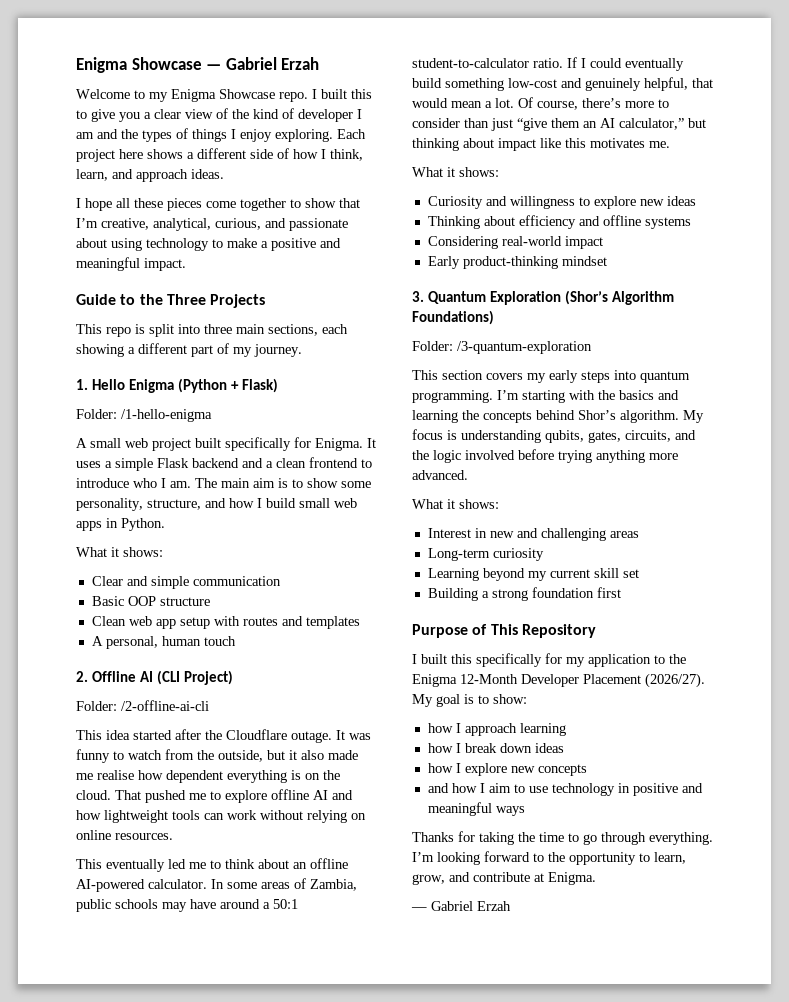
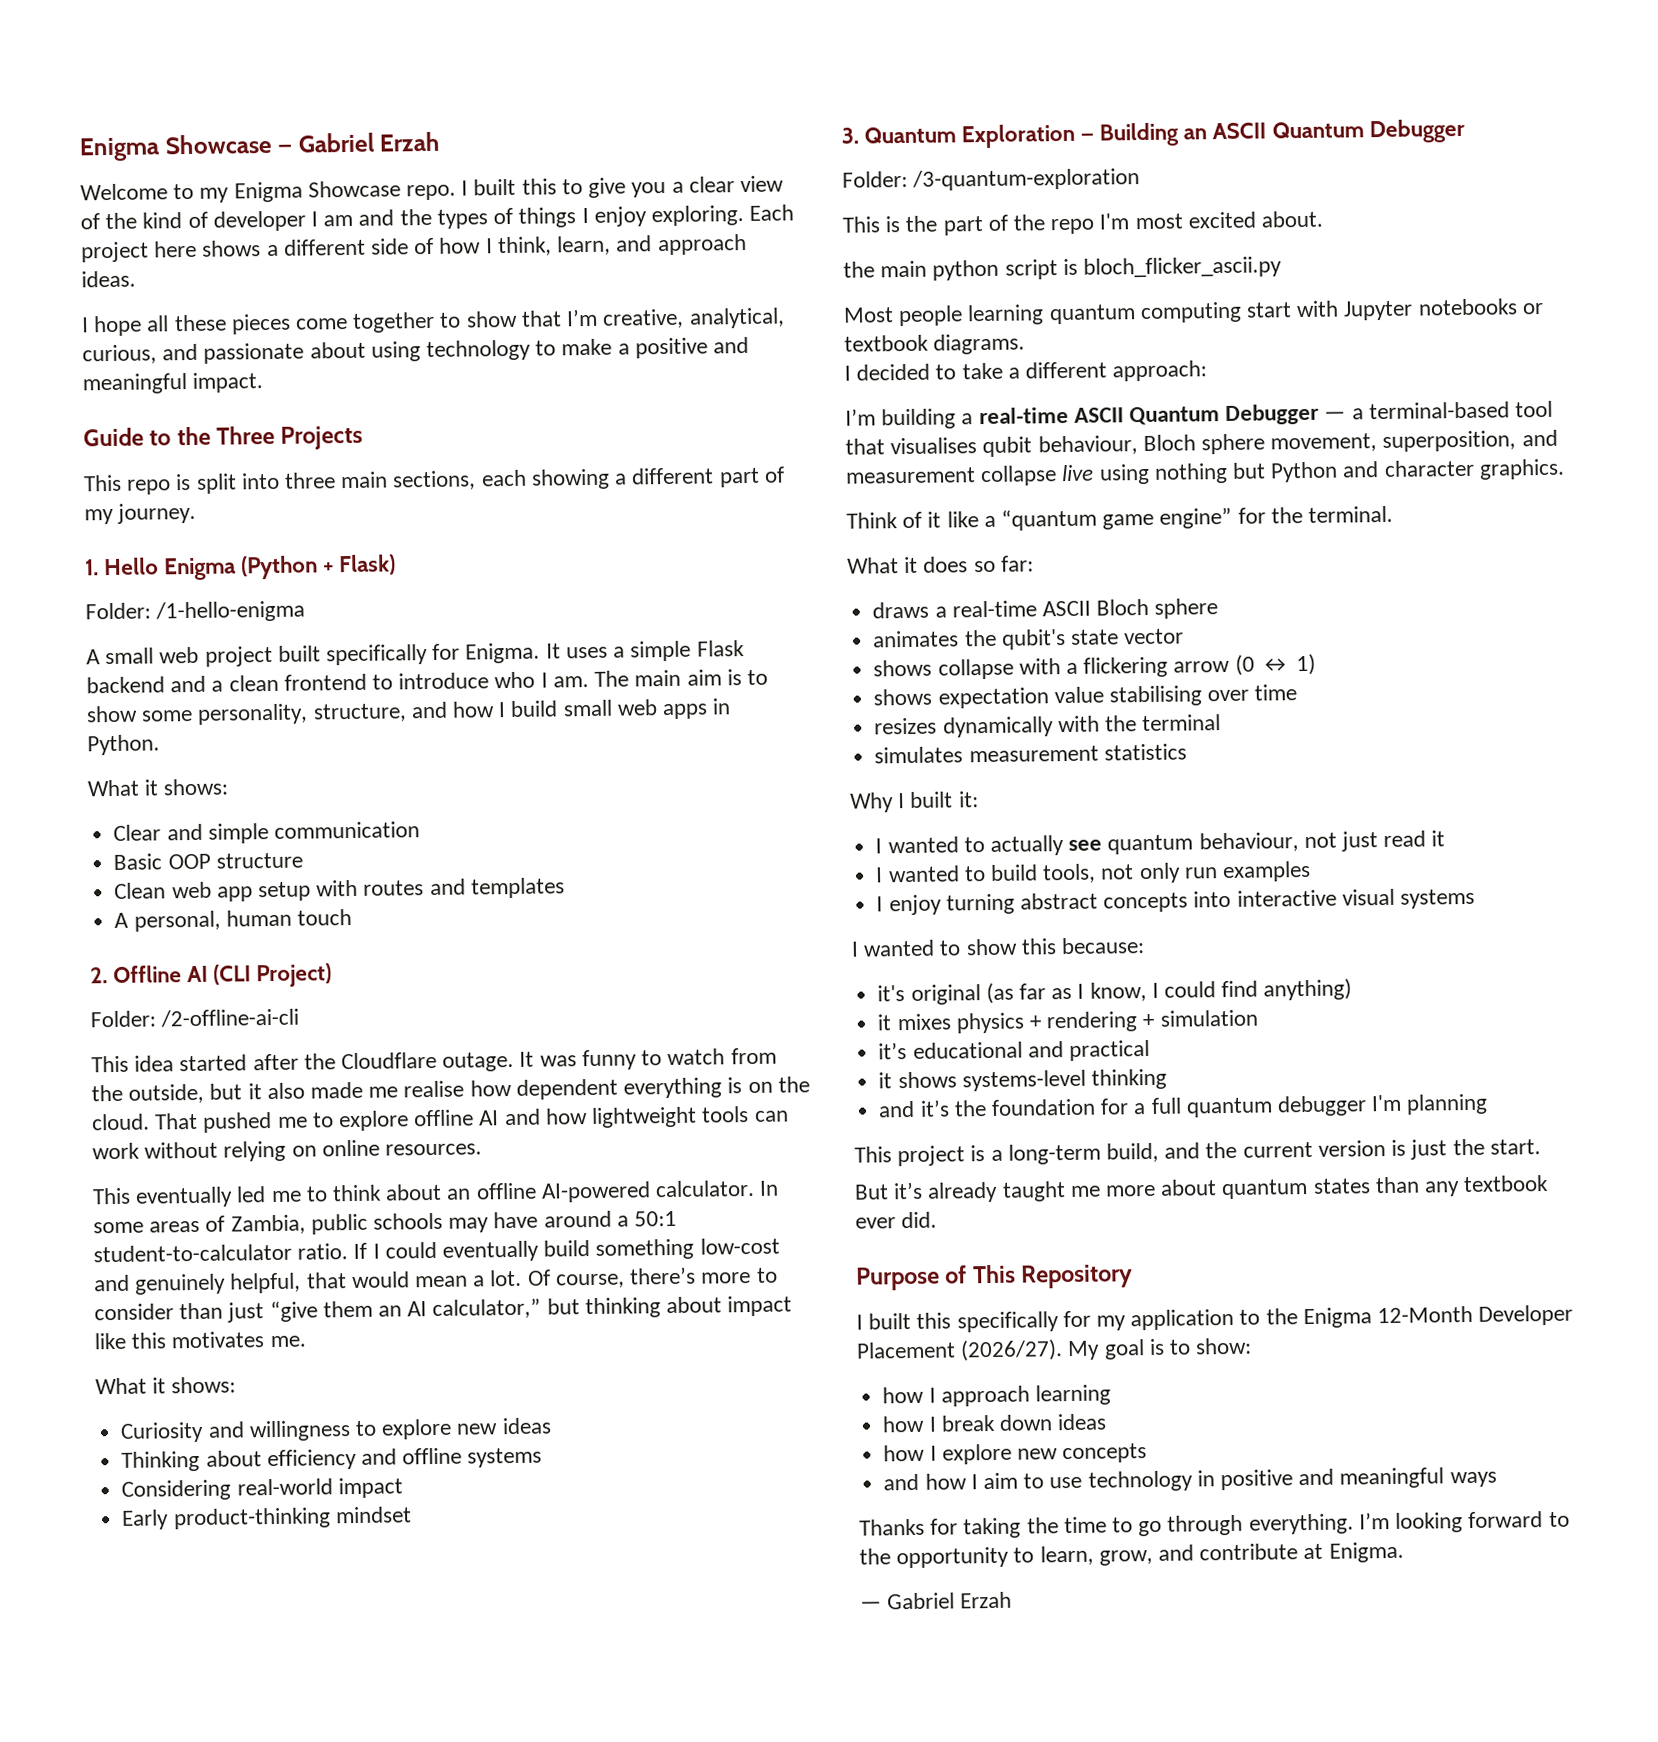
- 3. Quantum Exploration (Shor’s Algorithm Foundations)
+ 3. Quantum Exploration — Building an ASCII Quantum Debugger
  Folder: /3-quantum-exploration
- This section covers my early steps into quantum programming. I’m starting with the basics and learning the concepts behind Shor’s algorithm. My focus is understanding qubits, gates, circuits, and the logic involved before trying anything more advanced.
- What it shows:
- Interest in new and challenging areas
- Long-term curiosity
- Learning beyond my current skill set
- Building a strong foundation first
+ This is the part of the repo I'm most excited about.
+ the main python script is bloch_flicker_ascii.py
+ Most people learning quantum computing start with Jupyter notebooks or textbook diagrams.
+ I decided to take a different approach:
+ I’m building a real-time ASCII Quantum Debugger — a terminal-based tool that visualises qubit behaviour, Bloch sphere movement, superposition, and measurement collapse live using nothing but Python and character graphics.
+ Think of it like a “quantum game engine” for the terminal.
+ What it does so far:
+ draws a real-time ASCII Bloch sphere
+ animates the qubit's state vector
+ shows collapse with a flickering arrow (0 ↔ 1)
+ shows expectation value stabilising over time
+ resizes dynamically with the terminal
+ simulates measurement statistics
+ Why I built it:
+ I wanted to actually see quantum behaviour, not just read it
+ I wanted to build tools, not only run examples
+ I enjoy turning abstract concepts into interactive visual systems
+ I wanted to show this because:
+ it's original (as far as I know, I could find anything)
+ it mixes physics + rendering + simulation
+ it’s educational and practical
+ it shows systems-level thinking
+ and it’s the foundation for a full quantum debugger I'm planning
+ This project is a long-term build, and the current version is just the start.
+ But it’s already taught me more about quantum states than any textbook ever did.

